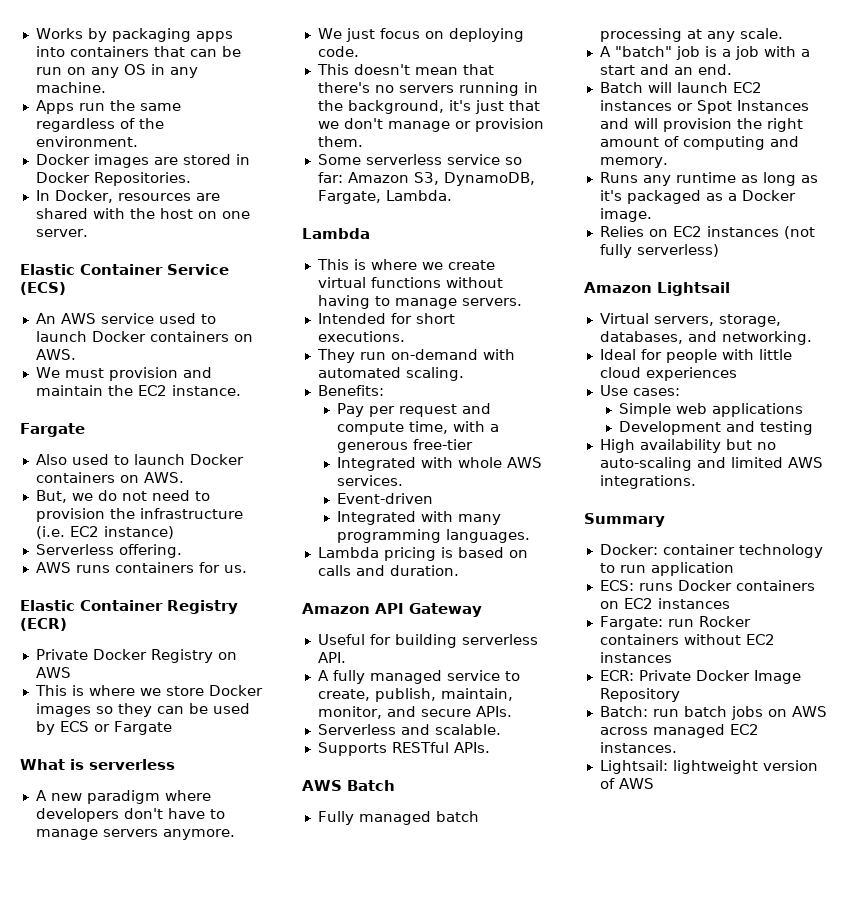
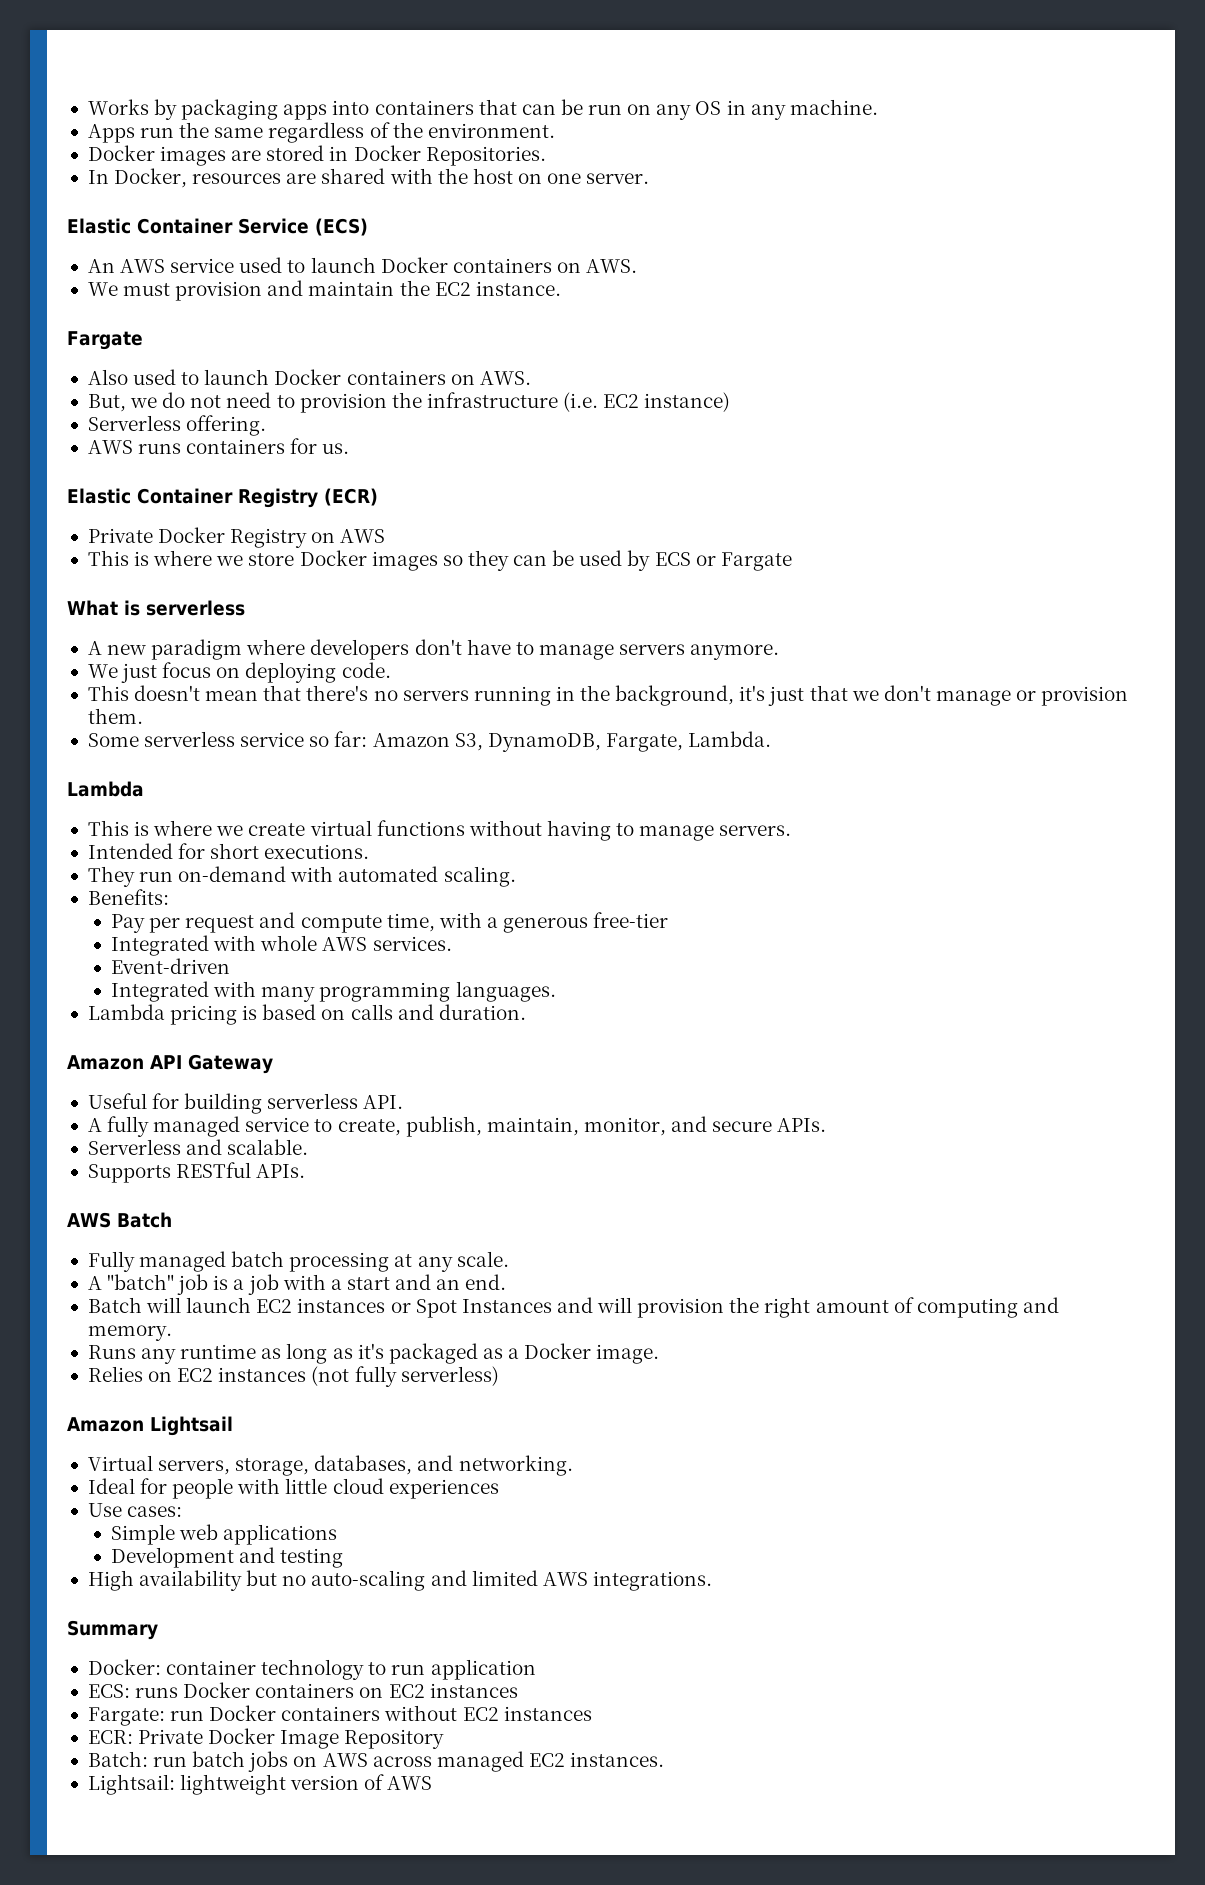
- Fargate: run Rocker containers without EC2 instances
+ Fargate: run Docker containers without EC2 instances

